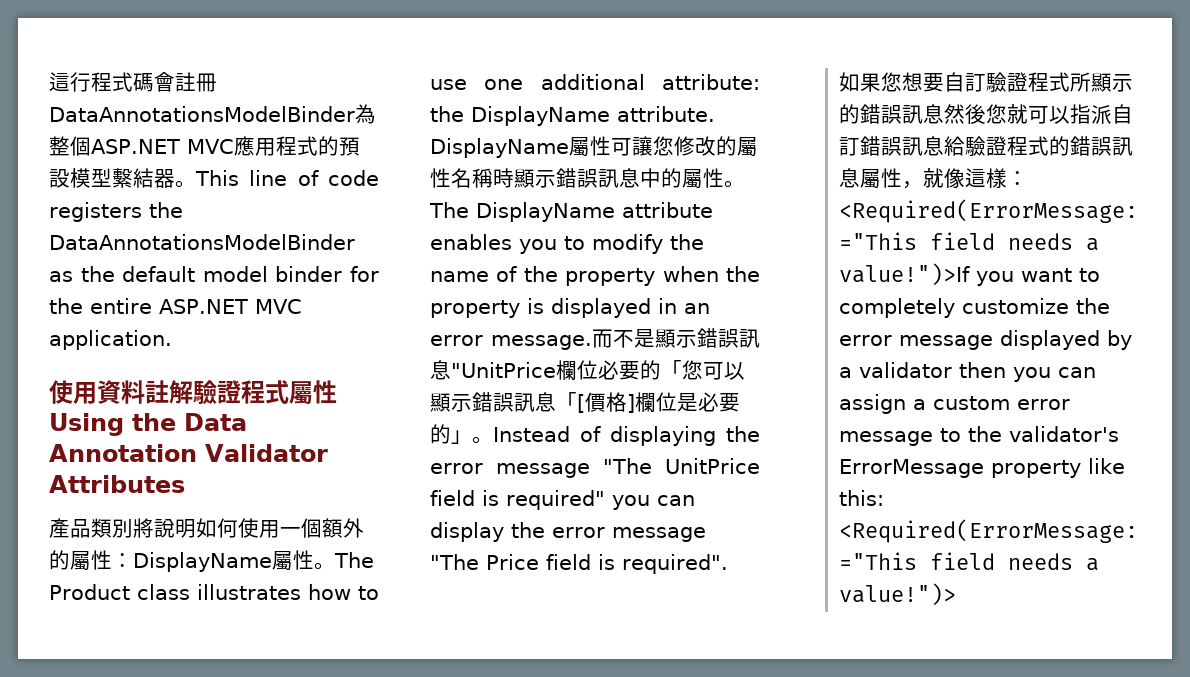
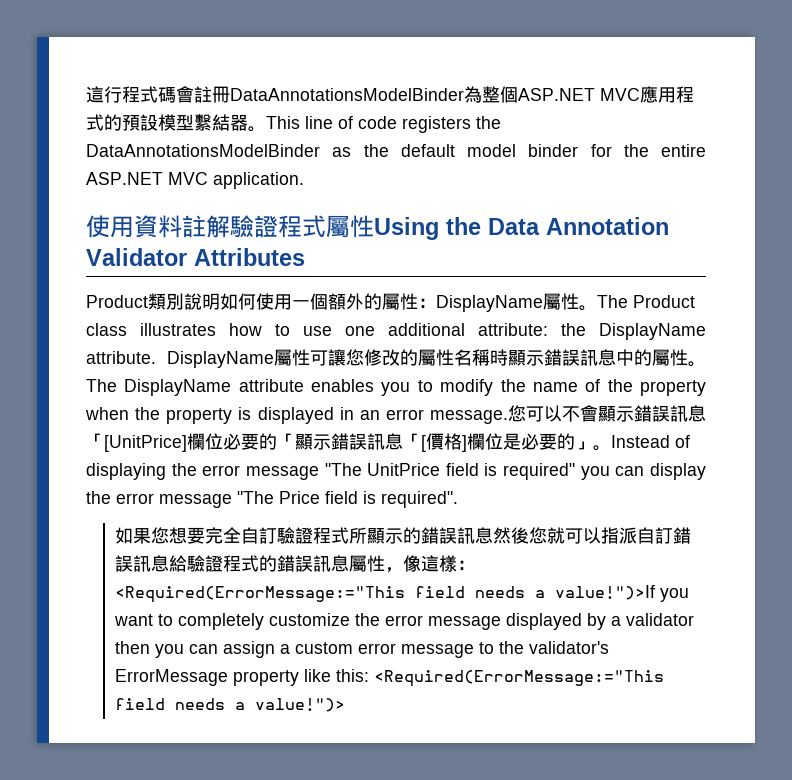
- 產品類別將說明如何使用一個額外的屬性：DisplayName屬性。
+ Product類別說明如何使用一個額外的屬性：DisplayName屬性。
- 而不是顯示錯誤訊息"UnitPrice欄位必要的「您可以顯示錯誤訊息「[價格]欄位是必要的」。
+ 您可以不會顯示錯誤訊息「[UnitPrice]欄位必要的「顯示錯誤訊息「[價格]欄位是必要的」。
- 如果您想要自訂驗證程式所顯示的錯誤訊息然後您就可以指派自訂錯誤訊息給驗證程式的錯誤訊息屬性，就像這樣：
+ 如果您想要完全自訂驗證程式所顯示的錯誤訊息然後您就可以指派自訂錯誤訊息給驗證程式的錯誤訊息屬性，像這樣：

